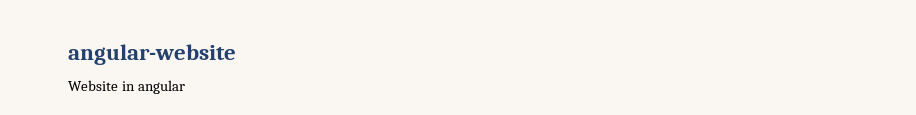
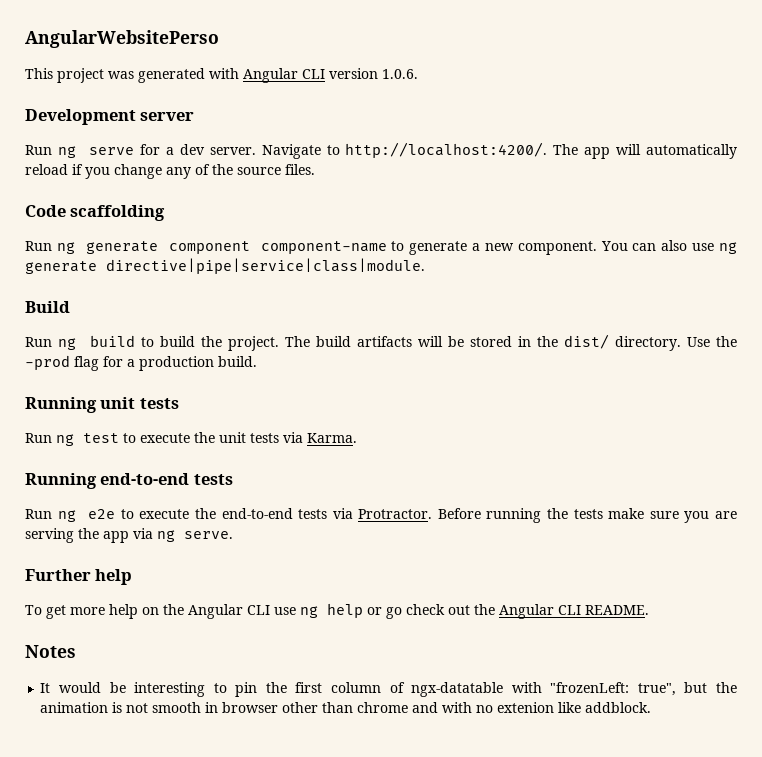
- angular-website
- Website in angular
+ AngularWebsitePerso
+ This project was generated with Angular CLI version 1.0.6.
+ Development server
+ Run ng serve for a dev server. Navigate to http://localhost:4200/. The app will automatically reload if you change any of the source files.
+ Code scaffolding
+ Run ng generate component component-name to generate a new component. You can also use ng generate directive|pipe|service|class|module.
+ Build
+ Run ng build to build the project. The build artifacts will be stored in the dist/ directory. Use the -prod flag for a production build.
+ Running unit tests
+ Run ng test to execute the unit tests via Karma.
+ Running end-to-end tests
+ Run ng e2e to execute the end-to-end tests via Protractor. Before running the tests make sure you are serving the app via ng serve.
+ Further help
+ To get more help on the Angular CLI use ng help or go check out the Angular CLI README.
+ Notes
+ It would be interesting to pin the first column of ngx-datatable with "frozenLeft: true", but the animation is not smooth in browser other than chrome and with no extenion like addblock.

